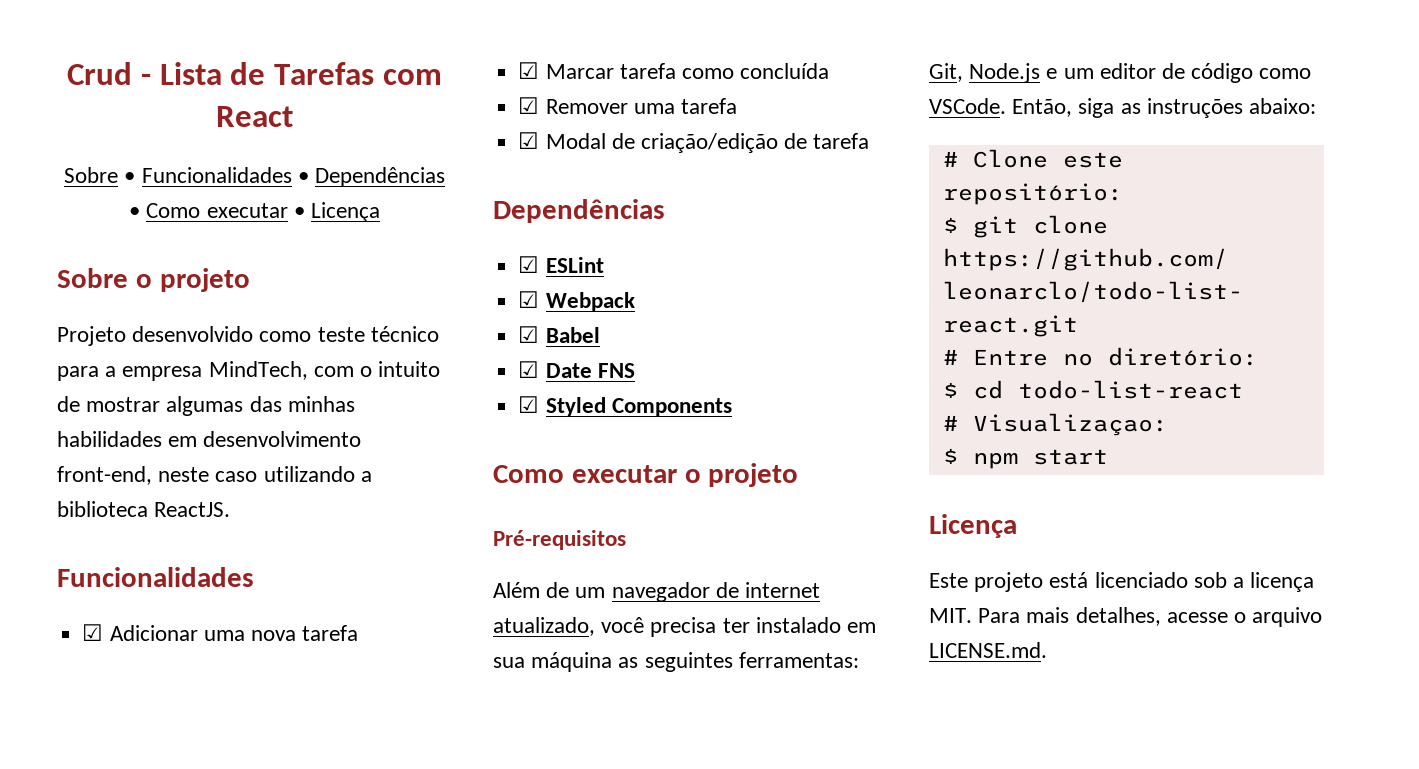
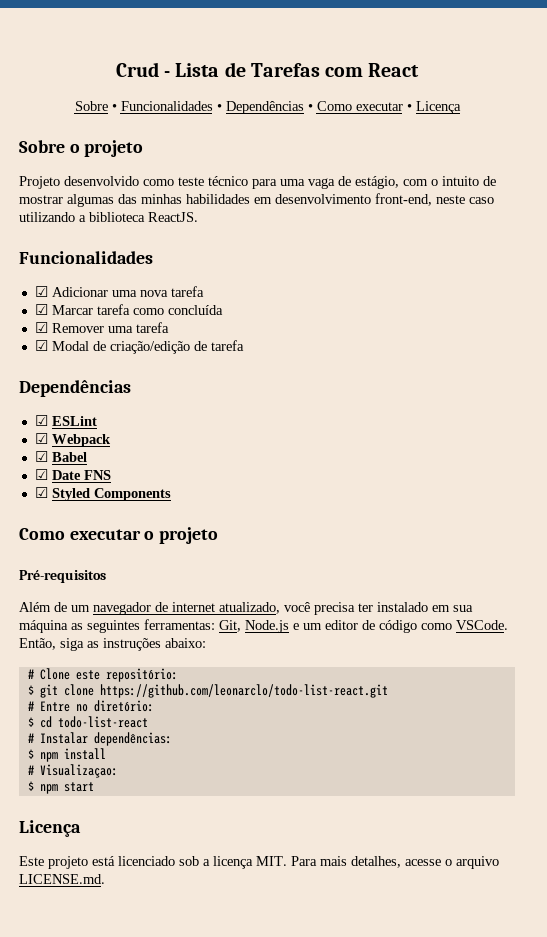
- Projeto desenvolvido como teste técnico para a empresa MindTech, com o intuito de mostrar algumas das minhas habilidades em desenvolvimento front-end, neste caso utilizando a biblioteca ReactJS.
+ Projeto desenvolvido como teste técnico para uma vaga de estágio, com o intuito de mostrar algumas das minhas habilidades em desenvolvimento front-end, neste caso utilizando a biblioteca ReactJS.
+ # Instalar dependências:
+ $ npm install

